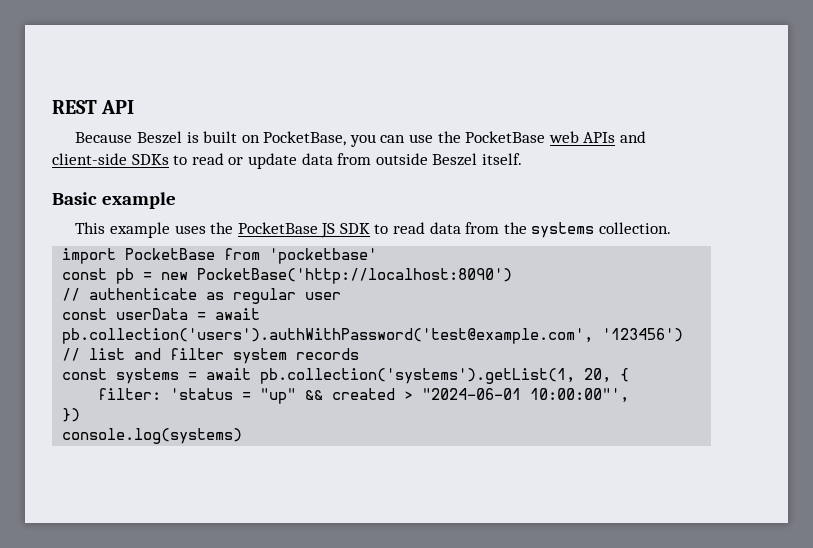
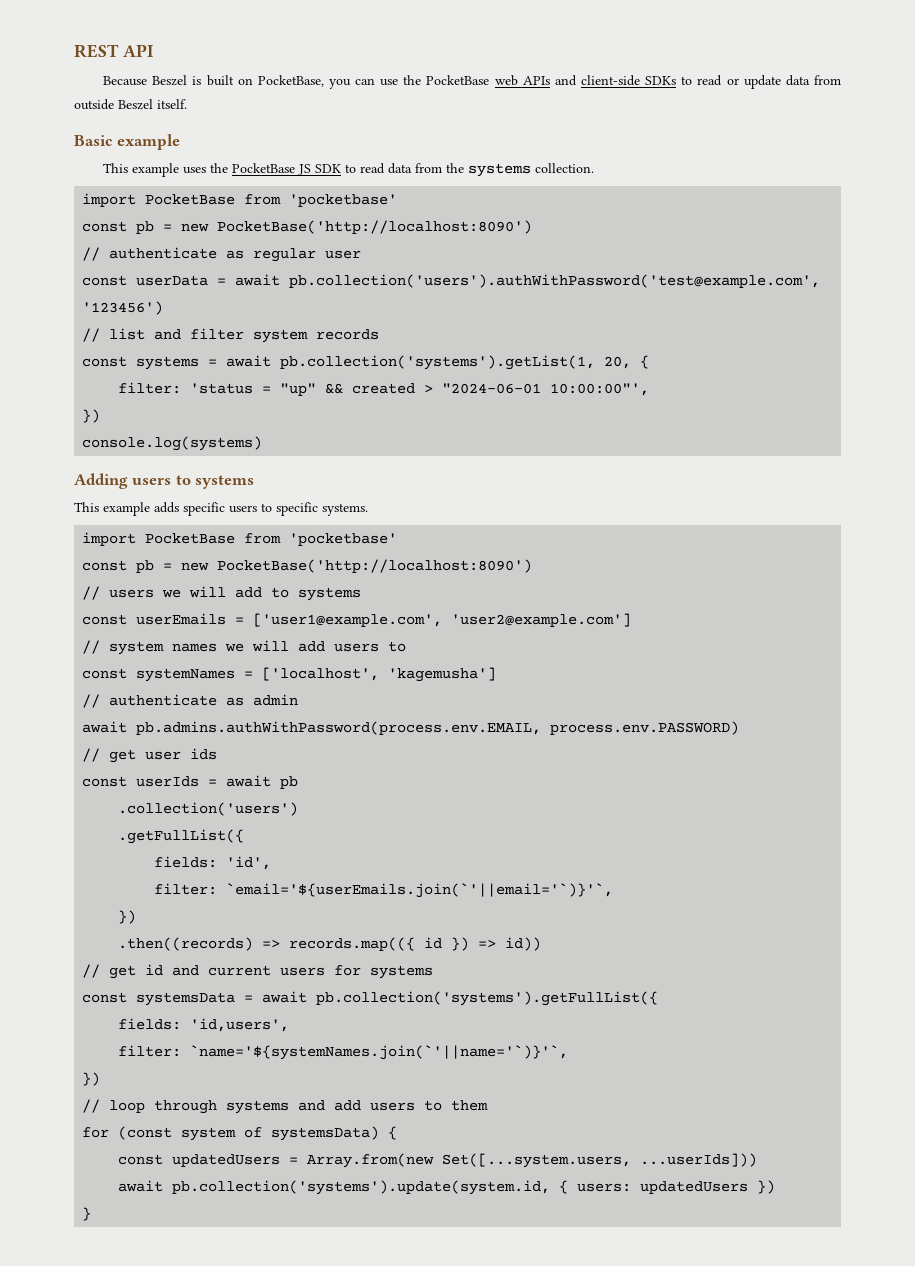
+ Adding users to systems
+ This example adds specific users to specific systems.
+ import PocketBase from 'pocketbase'
+ const pb = new PocketBase('http://localhost:8090')
+ // users we will add to systems
+ const userEmails = ['user1@example.com', 'user2@example.com']
+ // system names we will add users to
+ const systemNames = ['localhost', 'kagemusha']
+ // authenticate as admin
+ await pb.admins.authWithPassword(process.env.EMAIL, process.env.PASSWORD)
+ // get user ids
+ const userIds = await pb
+ .collection('users')
+ .getFullList({
+ fields: 'id',
+ filter: `email='${userEmails.join(`'||email='`)}'`,
+ })
+ .then((records) => records.map(({ id }) => id))
+ // get id and current users for systems
+ const systemsData = await pb.collection('systems').getFullList({
+ fields: 'id,users',
+ filter: `name='${systemNames.join(`'||name='`)}'`,
+ })
+ // loop through systems and add users to them
+ for (const system of systemsData) {
+ const updatedUsers = Array.from(new Set([...system.users, ...userIds]))
+ await pb.collection('systems').update(system.id, { users: updatedUsers })
+ }

